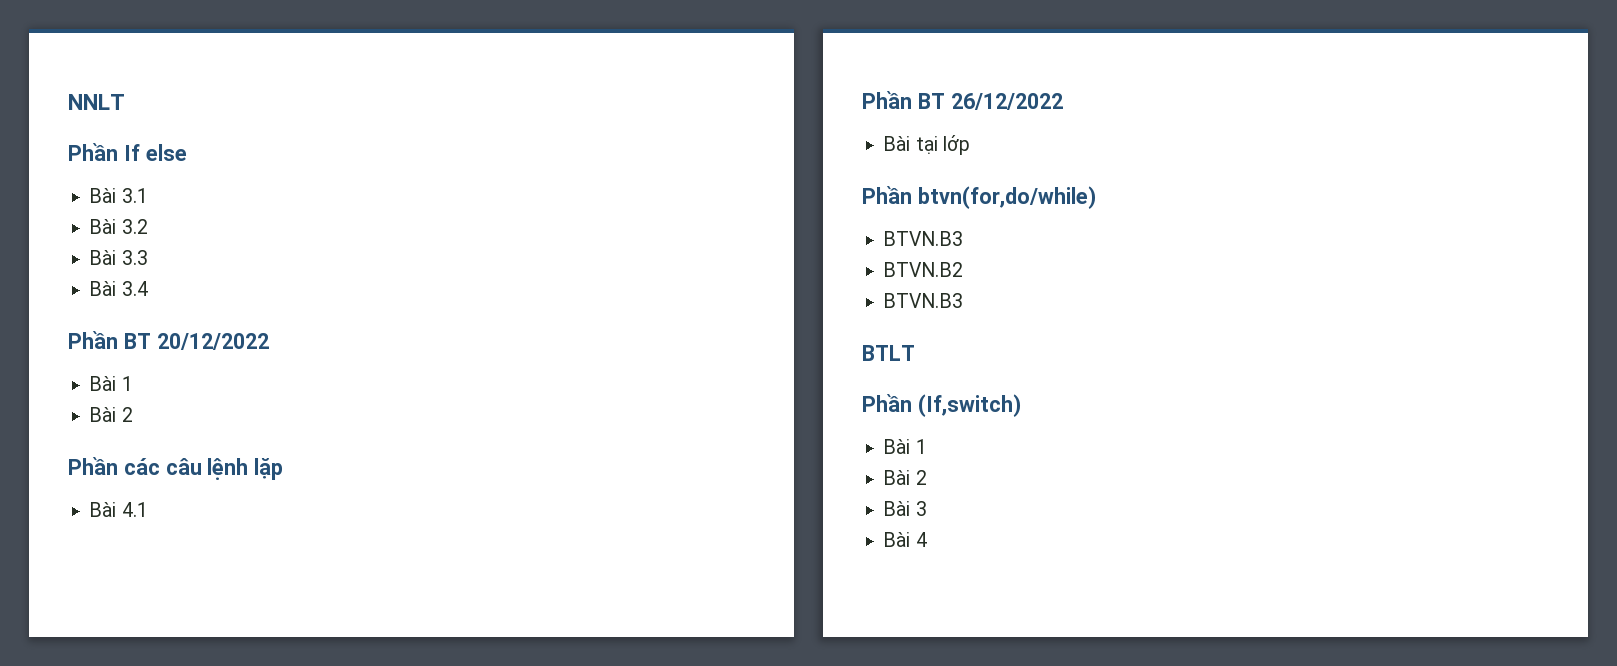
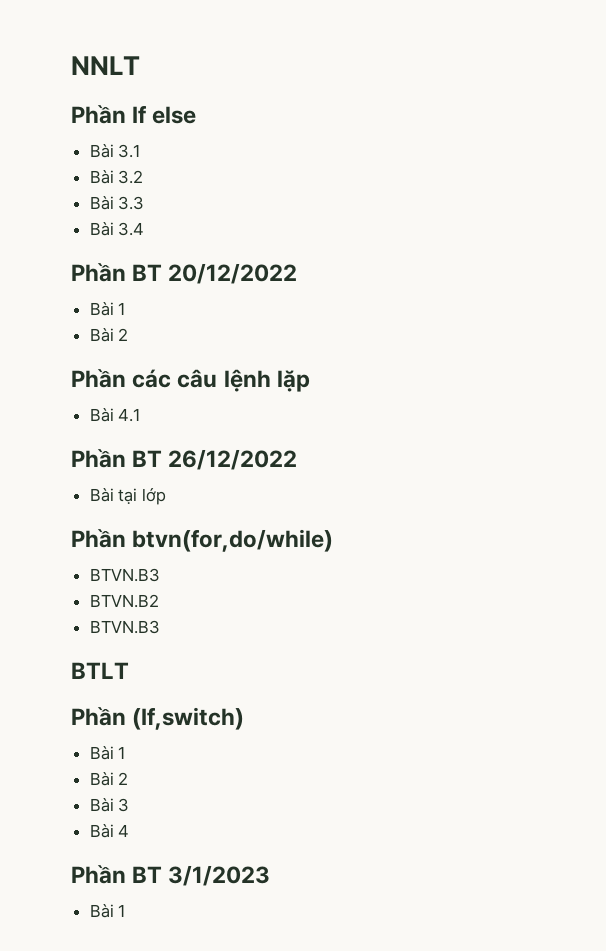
+ Phần BT 3/1/2023
+ Bài 1

